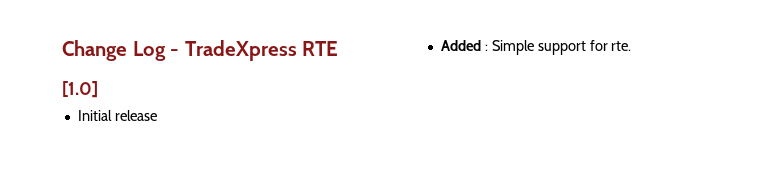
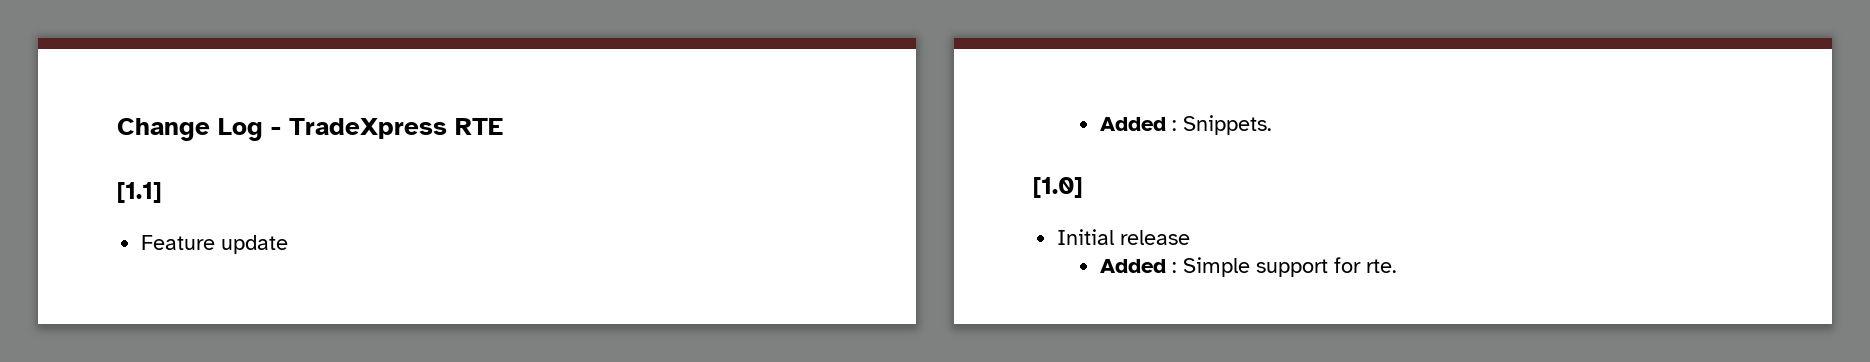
+ [1.1]
+ Feature update
+ Added : Snippets.

